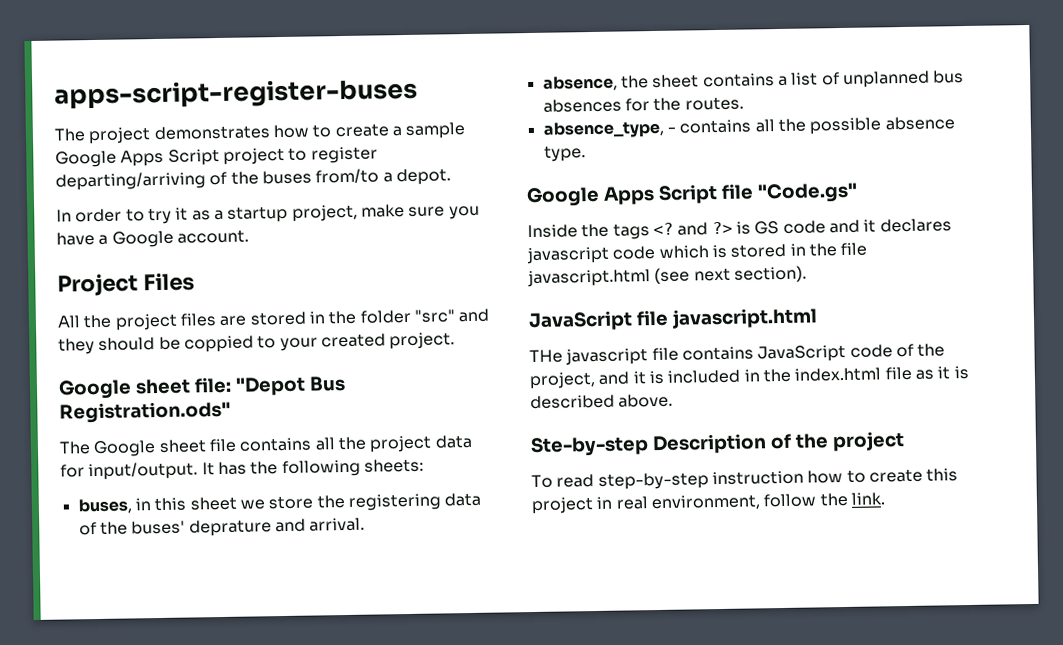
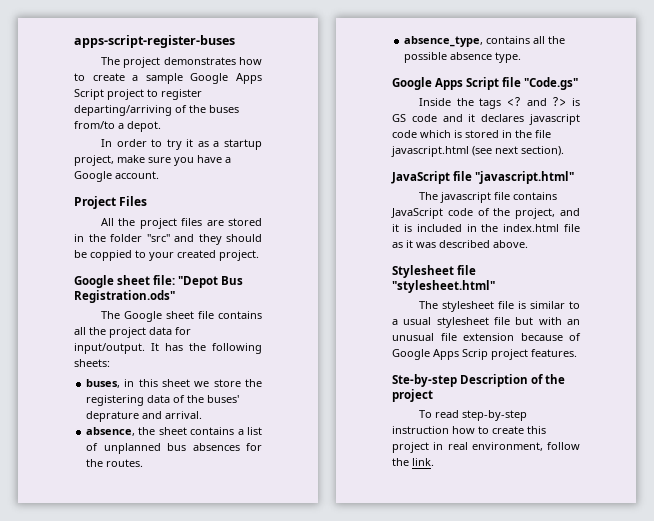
- absence_type, - contains all the possible absence type.
+ absence_type, contains all the possible absence type.
- JavaScript file javascript.html
- THe javascript file contains JavaScript code of the project, and it is included in the index.html file as it is described above.
+ JavaScript file "javascript.html"
+ The javascript file contains JavaScript code of the project, and it is included in the index.html file as it was described above.
+ Stylesheet file "stylesheet.html"
+ The stylesheet file is similar to a usual stylesheet file but with an unusual file extension because of Google Apps Scrip project features.

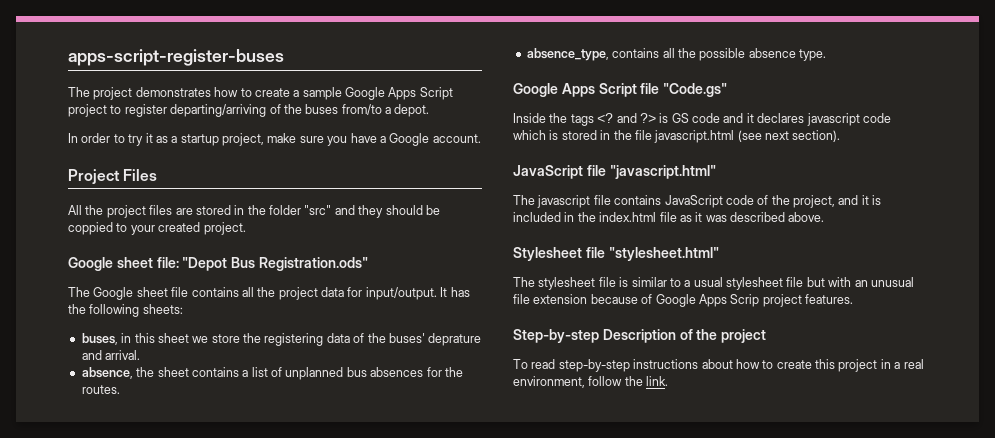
- Ste-by-step Description of the project
+ Step-by-step Description of the project
- To read step-by-step instruction how to create this project in real environment, follow the link.
+ To read step-by-step instructions about how to create this project in a real environment, follow the link.

